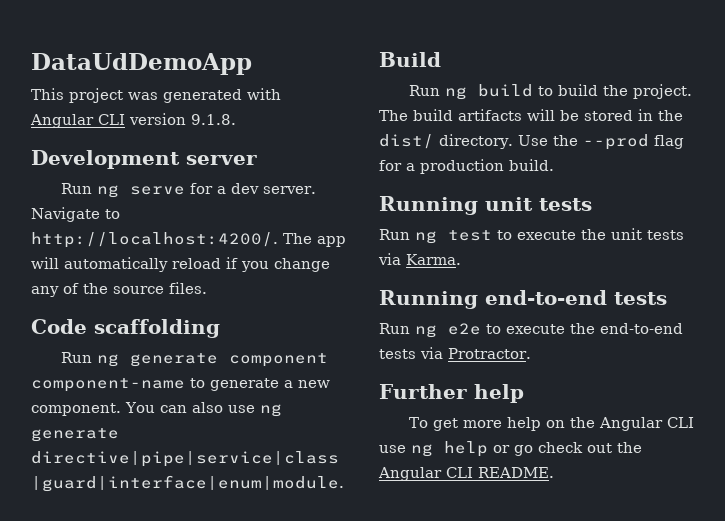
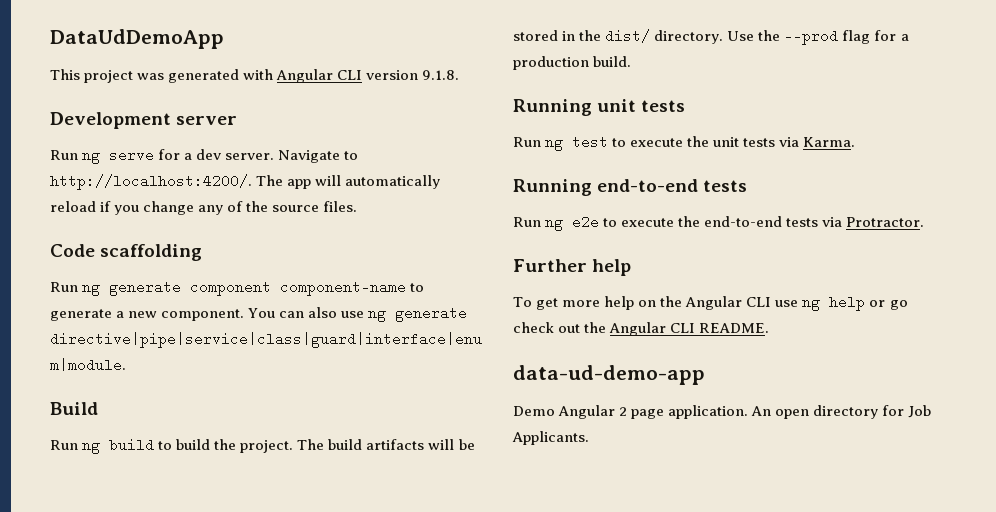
+ data-ud-demo-app
+ Demo Angular 2 page application. An open directory for Job Applicants.

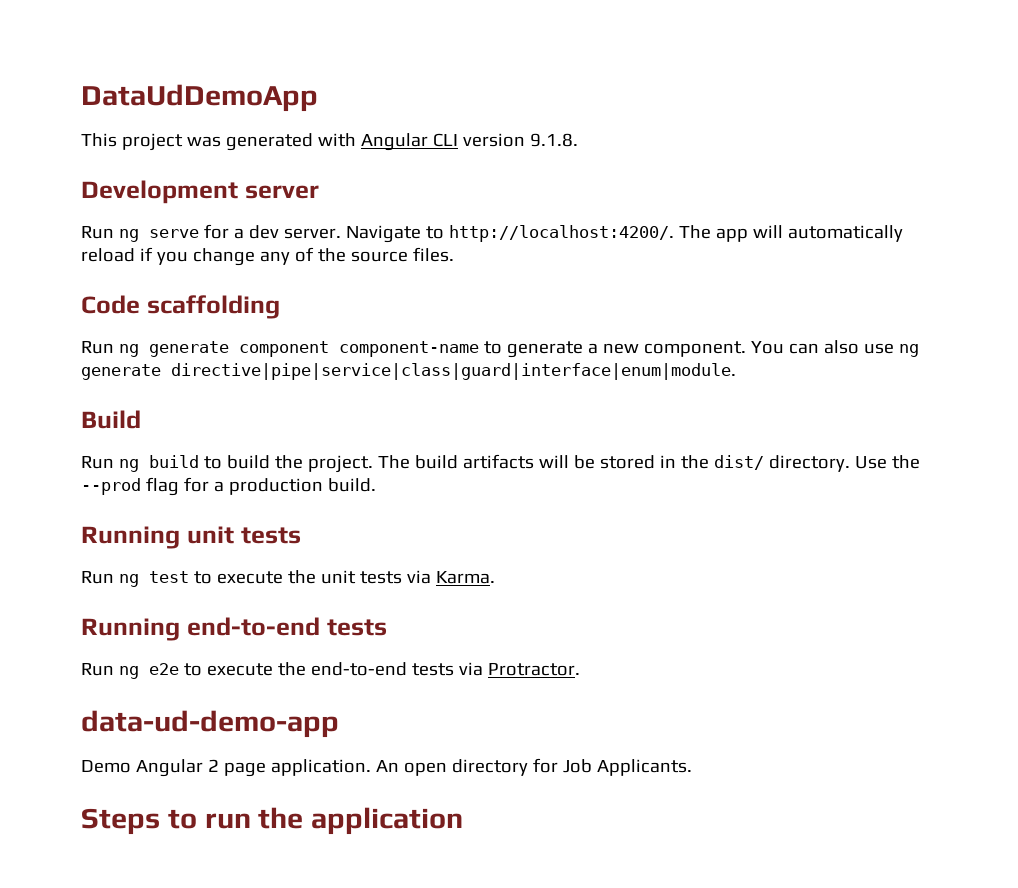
- Further help
- To get more help on the Angular CLI use ng help or go check out the Angular CLI README.
+ Steps to run the application

